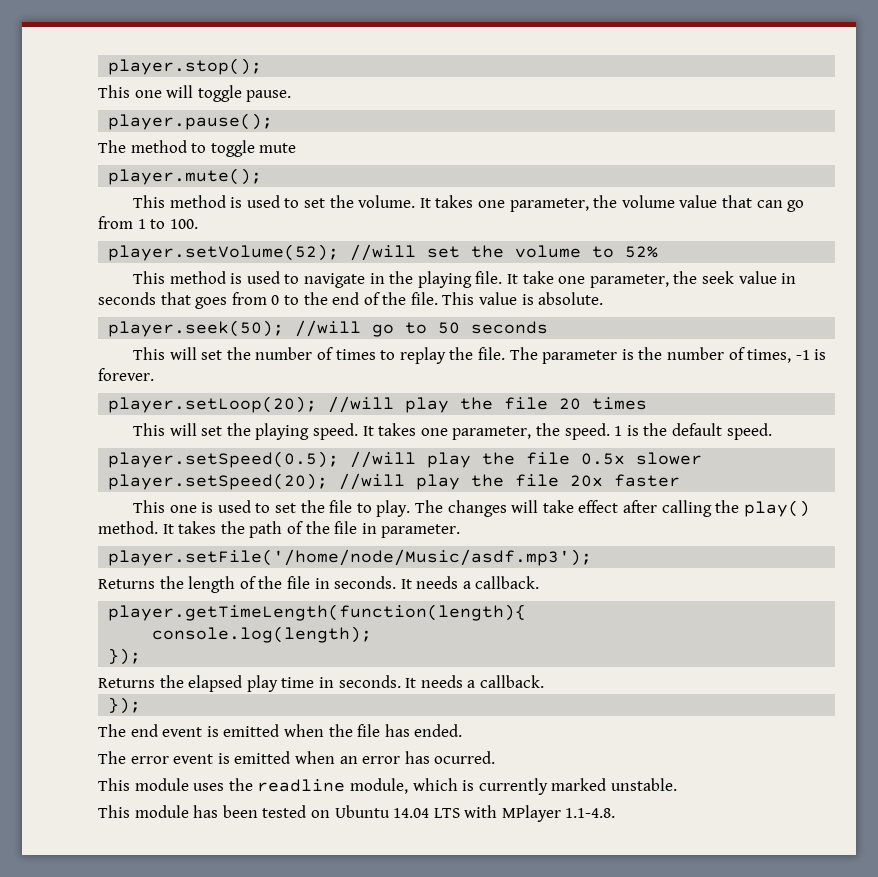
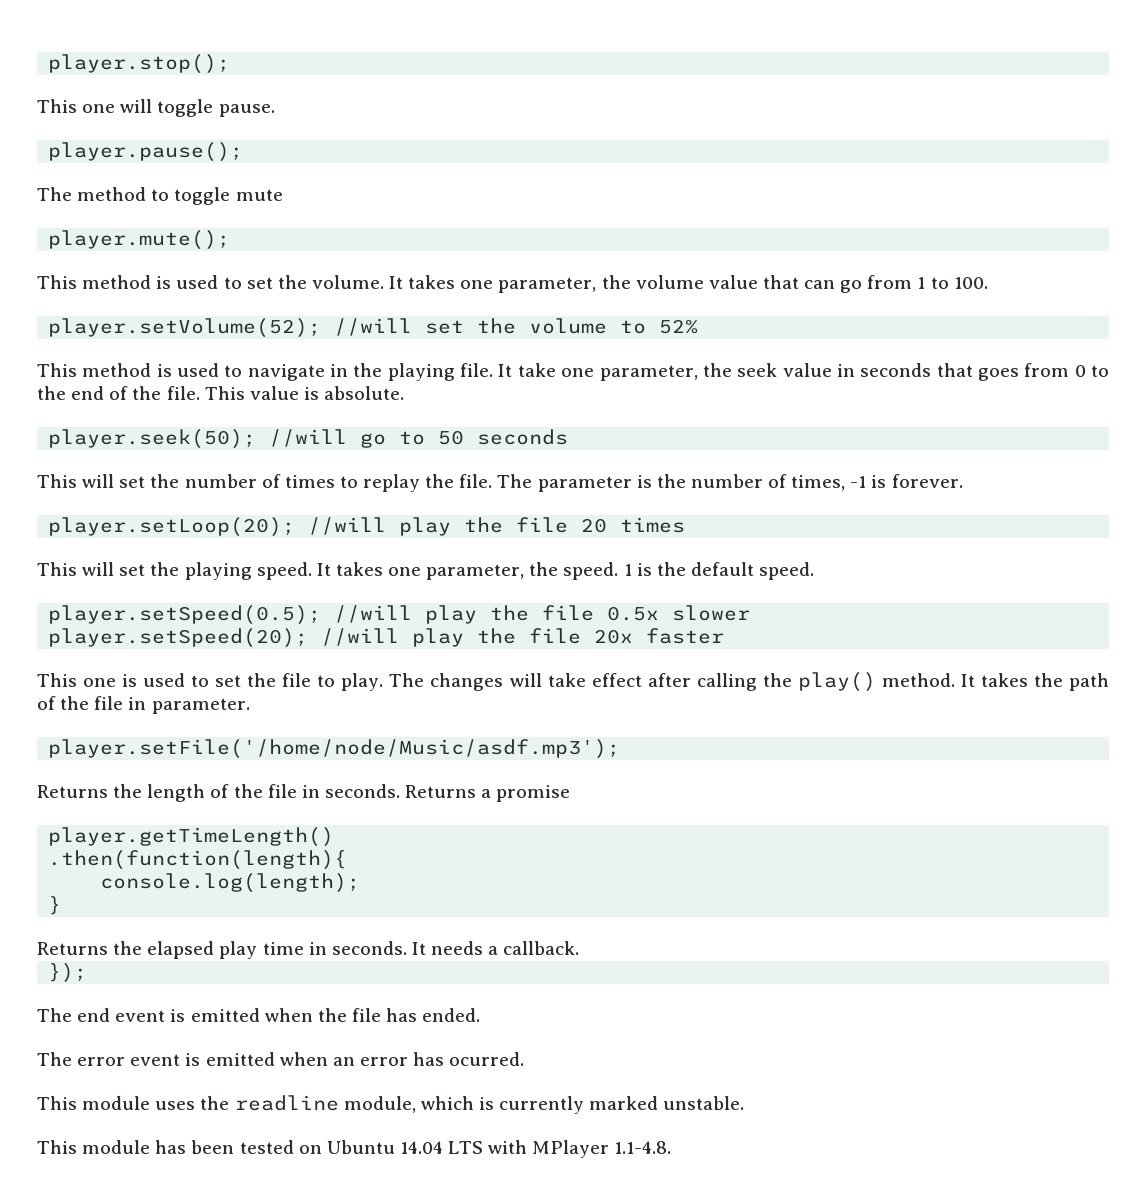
- Returns the length of the file in seconds. It needs a callback.
- player.getTimeLength(function(length){
+ Returns the length of the file in seconds. Returns a promise
+ player.getTimeLength()
+ .then(function(length){
  console.log(length);
- });
+ }

